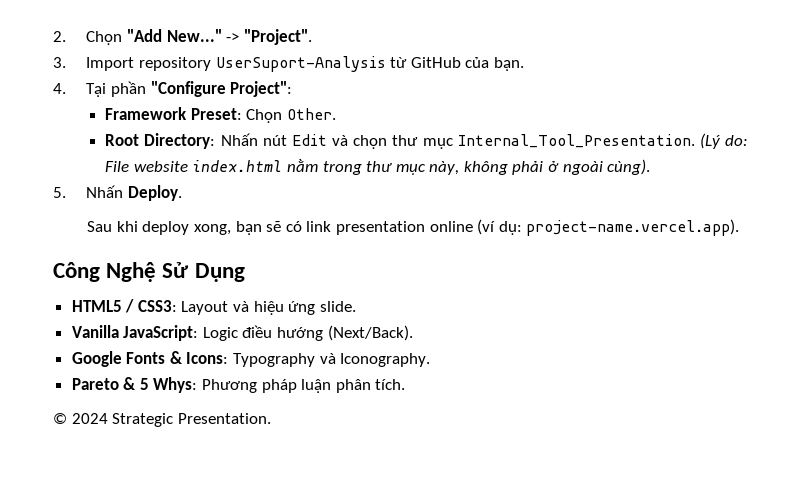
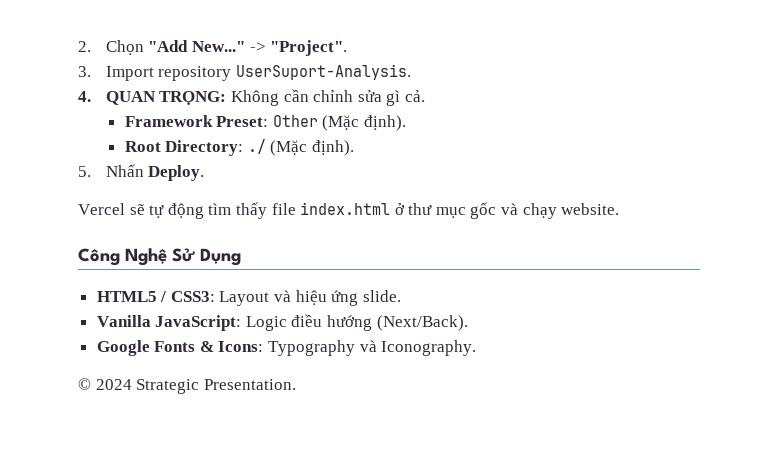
- 3. Import repository UserSuport-Analysis từ GitHub của bạn.
- 4. Tại phần "Configure Project":
+ 3. Import repository UserSuport-Analysis.
+ 4. QUAN TRỌNG: Không cần chỉnh sửa gì cả.
- Framework Preset: Chọn Other.
+ Framework Preset: Other (Mặc định).
- Root Directory: Nhấn nút Edit và chọn thư mục Internal_Tool_Presentation. (Lý do: File website index.html nằm trong thư mục này, không phải ở ngoài cùng).
+ Root Directory: ./ (Mặc định).
  5. Nhấn Deploy.
- Sau khi deploy xong, bạn sẽ có link presentation online (ví dụ: project-name.vercel.app).
+ Vercel sẽ tự động tìm thấy file index.html ở thư mục gốc và chạy website.
- Pareto & 5 Whys: Phương pháp luận phân tích.

